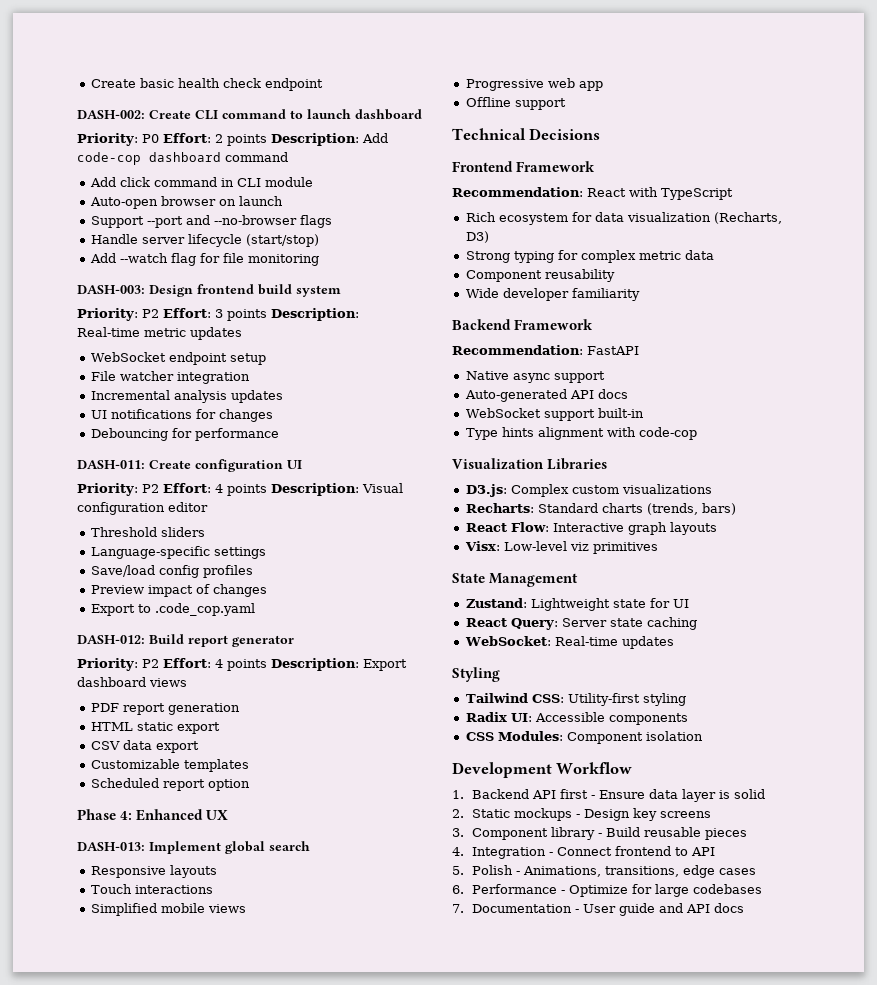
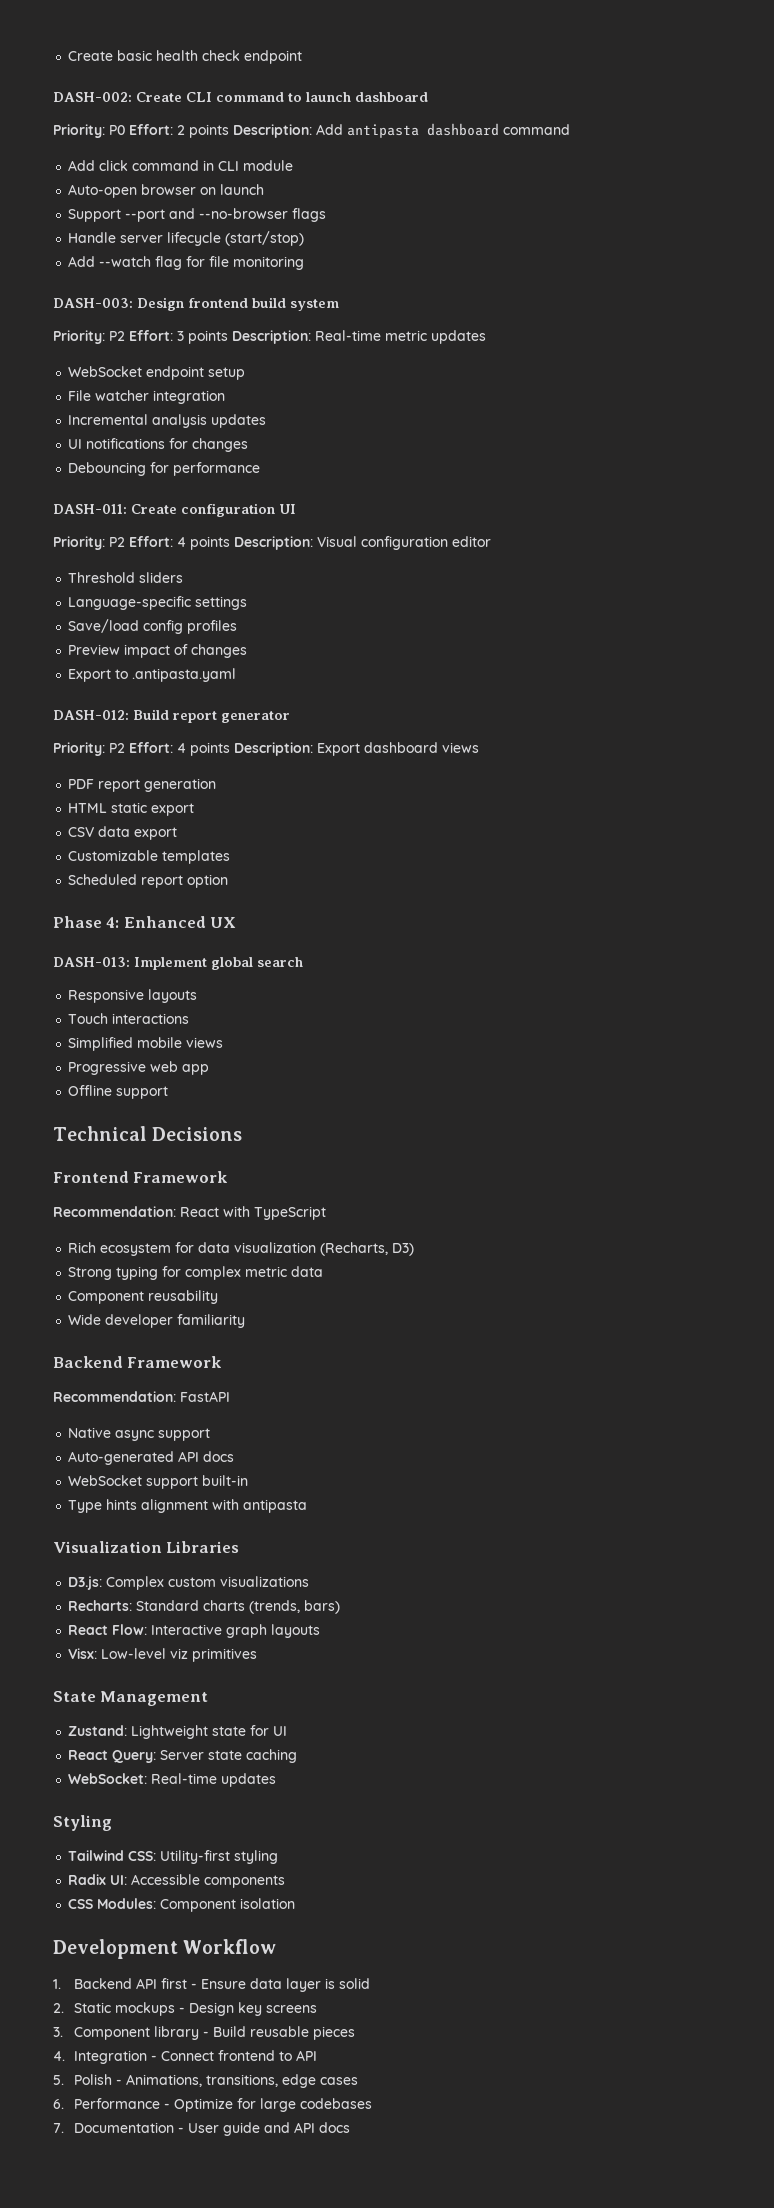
- Priority: P0 Effort: 2 points Description: Add code-cop dashboard command
+ Priority: P0 Effort: 2 points Description: Add antipasta dashboard command
- Export to .code_cop.yaml
+ Export to .antipasta.yaml
- Type hints alignment with code-cop
+ Type hints alignment with antipasta

